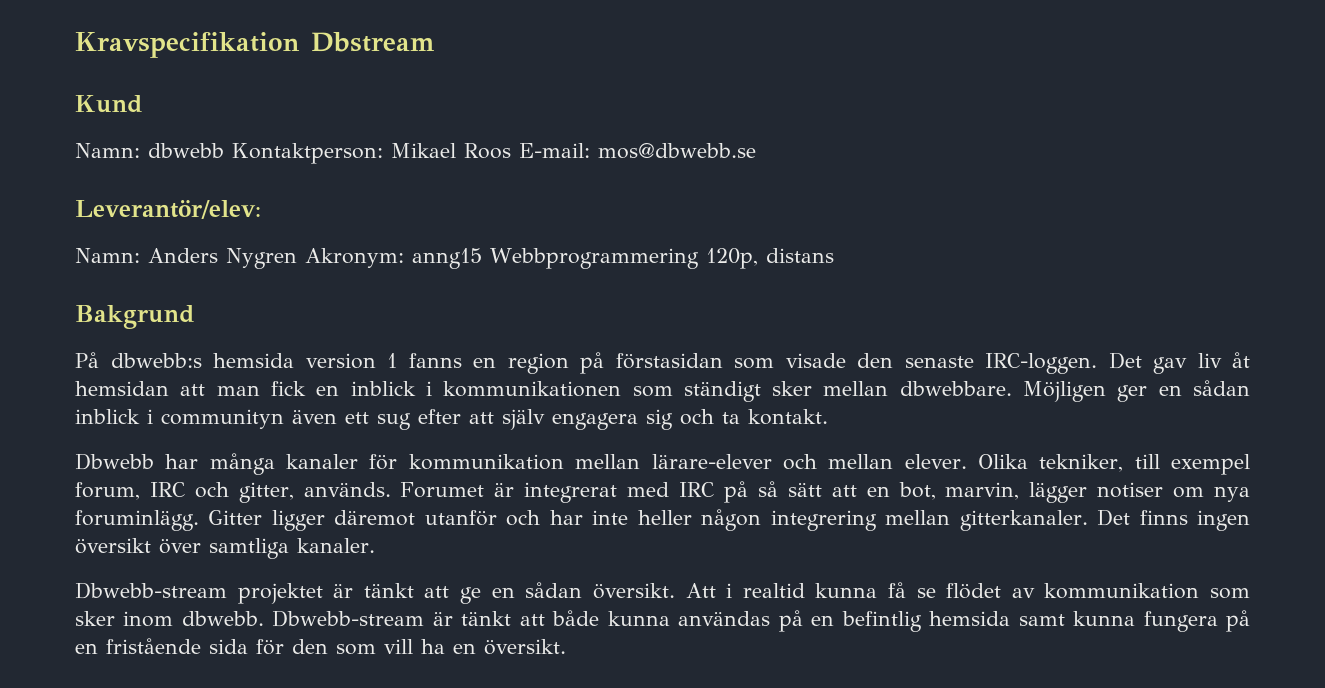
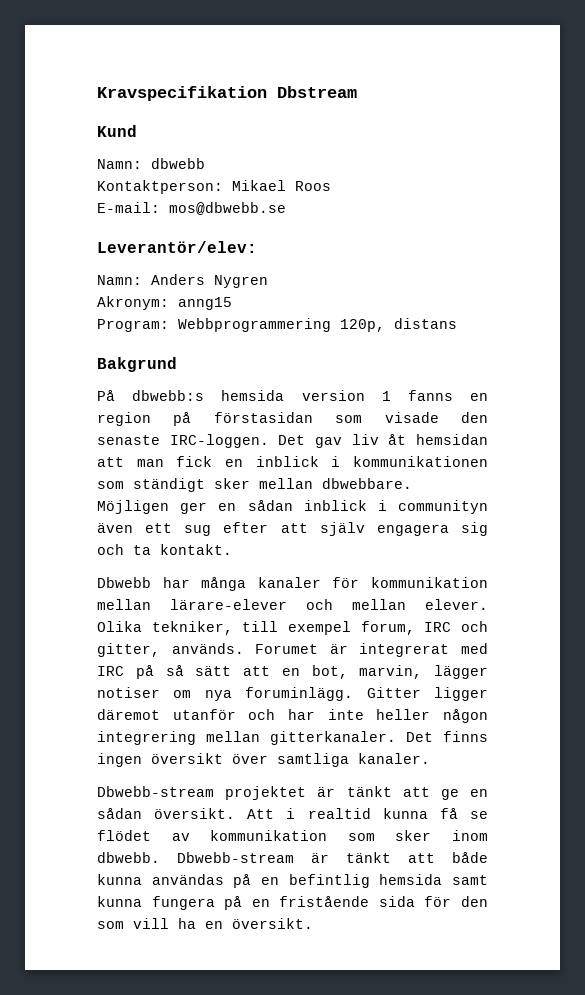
- Namn: dbwebb Kontaktperson: Mikael Roos E-mail: mos@dbwebb.se
+ Namn: dbwebb
+ Kontaktperson: Mikael Roos
+ E-mail: mos@dbwebb.se
- Namn: Anders Nygren Akronym: anng15 Webbprogrammering 120p, distans
+ Namn: Anders Nygren
+ Akronym: anng15
+ Program: Webbprogrammering 120p, distans

